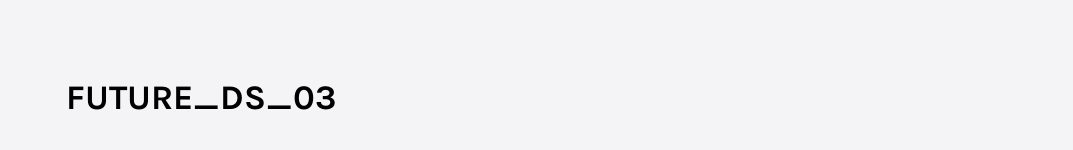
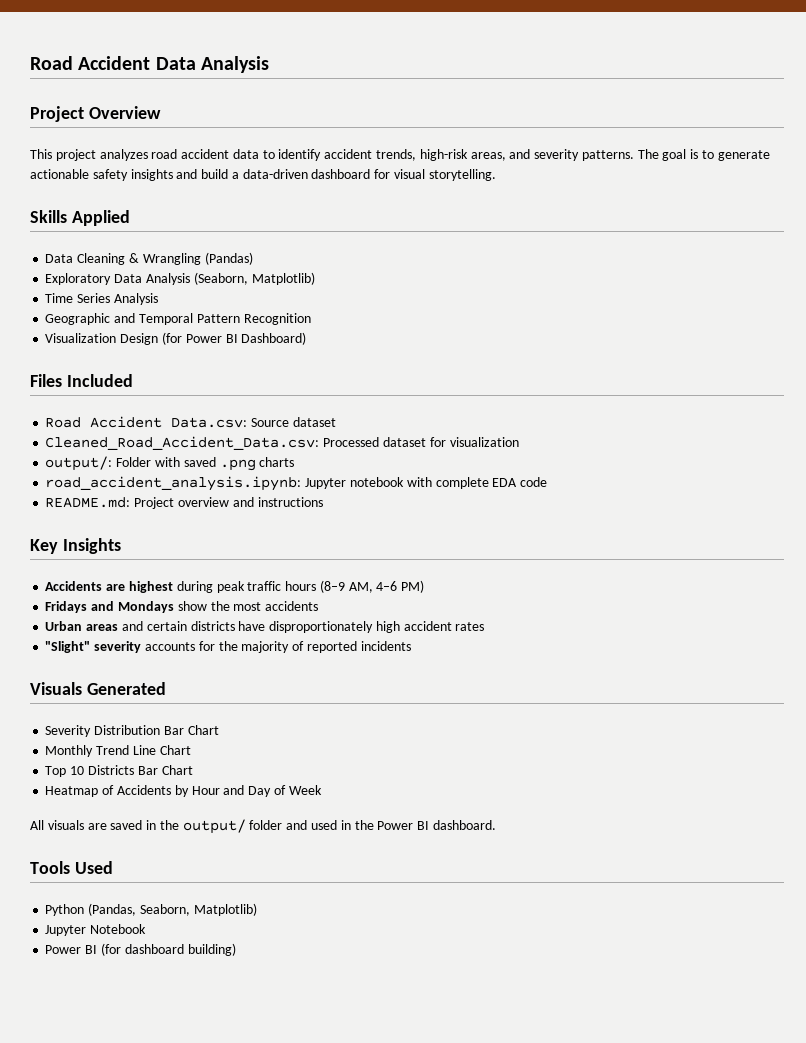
- FUTURE_DS_03
+ Road Accident Data Analysis
+ Project Overview
+ This project analyzes road accident data to identify accident trends, high-risk areas, and severity patterns. The goal is to generate actionable safety insights and build a data-driven dashboard for visual storytelling.
+ Skills Applied
+ Data Cleaning & Wrangling (Pandas)
+ Exploratory Data Analysis (Seaborn, Matplotlib)
+ Time Series Analysis
+ Geographic and Temporal Pattern Recognition
+ Visualization Design (for Power BI Dashboard)
+ Files Included
+ Road Accident Data.csv: Source dataset
+ Cleaned_Road_Accident_Data.csv: Processed dataset for visualization
+ output/: Folder with saved .png charts
+ road_accident_analysis.ipynb: Jupyter notebook with complete EDA code
+ README.md: Project overview and instructions
+ Key Insights
+ Accidents are highest during peak traffic hours (8–9 AM, 4–6 PM)
+ Fridays and Mondays show the most accidents
+ Urban areas and certain districts have disproportionately high accident rates
+ "Slight" severity accounts for the majority of reported incidents
+ Visuals Generated
+ Severity Distribution Bar Chart
+ Monthly Trend Line Chart
+ Top 10 Districts Bar Chart
+ Heatmap of Accidents by Hour and Day of Week
+ All visuals are saved in the output/ folder and used in the Power BI dashboard.
+ Tools Used
+ Python (Pandas, Seaborn, Matplotlib)
+ Jupyter Notebook
+ Power BI (for dashboard building)

